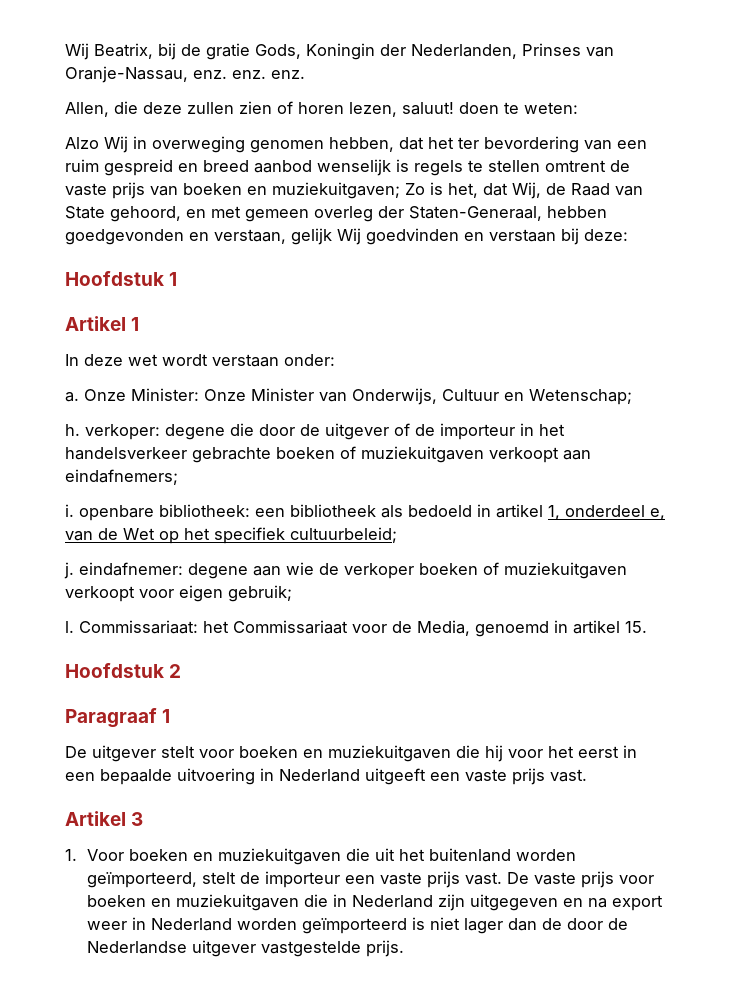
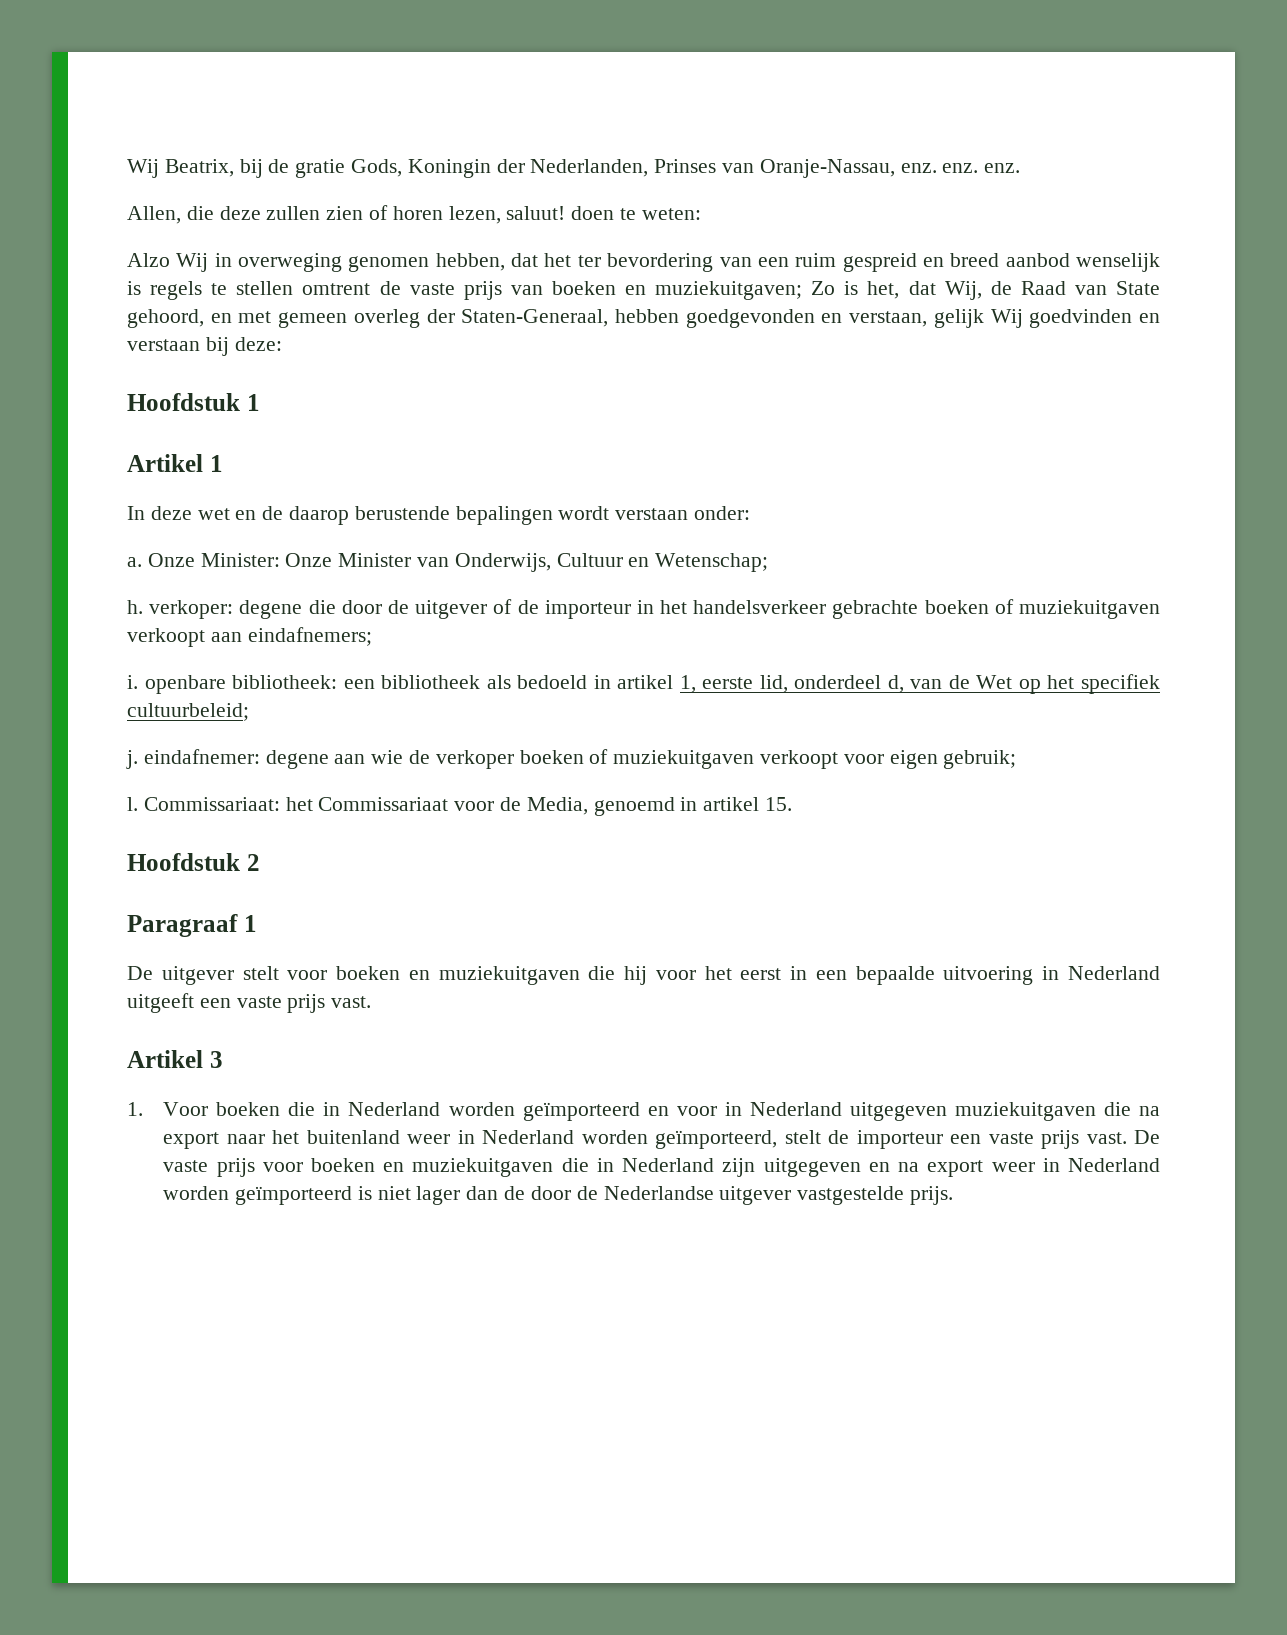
- In deze wet wordt verstaan onder:
+ In deze wet en de daarop berustende bepalingen wordt verstaan onder:
- i. openbare bibliotheek: een bibliotheek als bedoeld in artikel 1, onderdeel e, van de Wet op het specifiek cultuurbeleid;
+ i. openbare bibliotheek: een bibliotheek als bedoeld in artikel 1, eerste lid, onderdeel d, van de Wet op het specifiek cultuurbeleid;
- 1. Voor boeken en muziekuitgaven die uit het buitenland worden geïmporteerd, stelt de importeur een vaste prijs vast.
+ 1. Voor boeken die in Nederland worden geïmporteerd en voor in Nederland uitgegeven muziekuitgaven die na export naar het buitenland weer in Nederland worden geïmporteerd, stelt de importeur een vaste prijs vast.

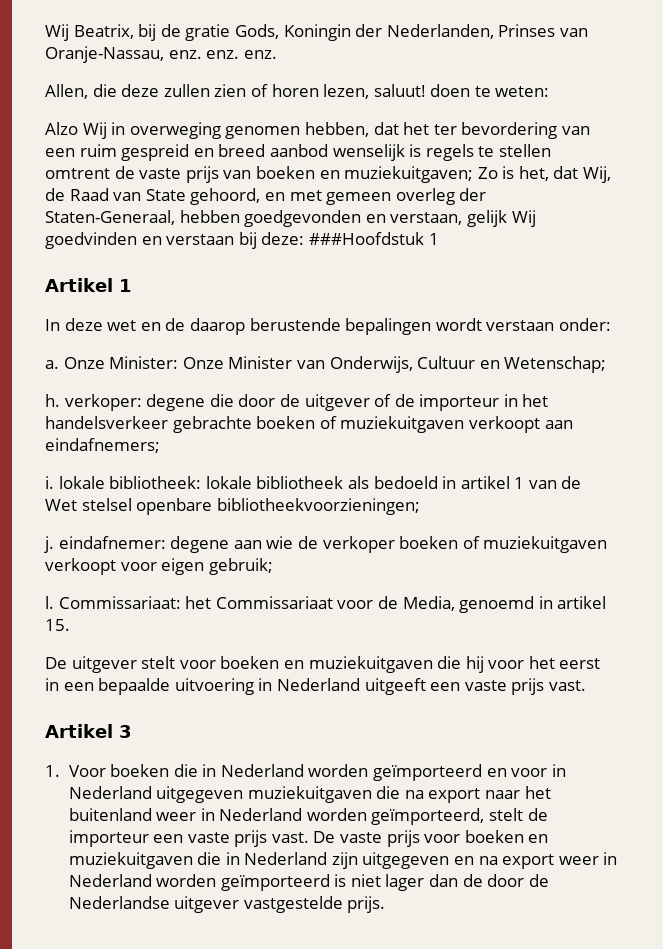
- Alzo Wij in overweging genomen hebben, dat het ter bevordering van een ruim gespreid en breed aanbod wenselijk is regels te stellen omtrent de vaste prijs van boeken en muziekuitgaven; Zo is het, dat Wij, de Raad van State gehoord, en met gemeen overleg der Staten-Generaal, hebben goedgevonden en verstaan, gelijk Wij goedvinden en verstaan bij deze:
- Hoofdstuk 1
+ Alzo Wij in overweging genomen hebben, dat het ter bevordering van een ruim gespreid en breed aanbod wenselijk is regels te stellen omtrent de vaste prijs van boeken en muziekuitgaven; Zo is het, dat Wij, de Raad van State gehoord, en met gemeen overleg der Staten-Generaal, hebben goedgevonden en verstaan, gelijk Wij goedvinden en verstaan bij deze: ###Hoofdstuk 1
- i. openbare bibliotheek: een bibliotheek als bedoeld in artikel 1, eerste lid, onderdeel d, van de Wet op het specifiek cultuurbeleid;
+ i. lokale bibliotheek: lokale bibliotheek als bedoeld in artikel 1 van de Wet stelsel openbare bibliotheekvoorzieningen;
- Hoofdstuk 2
- Paragraaf 1

